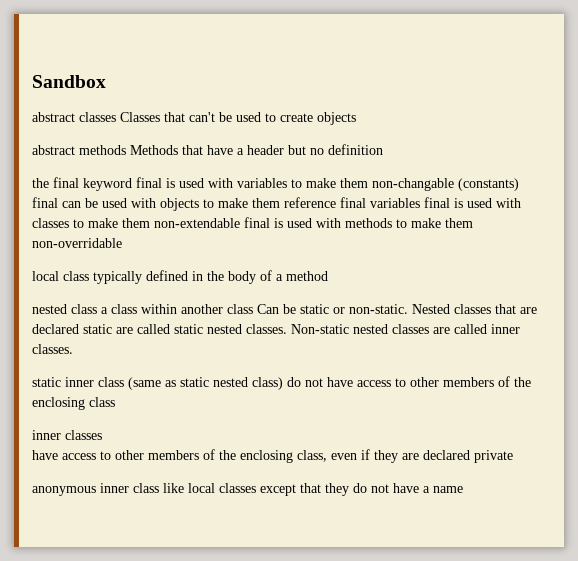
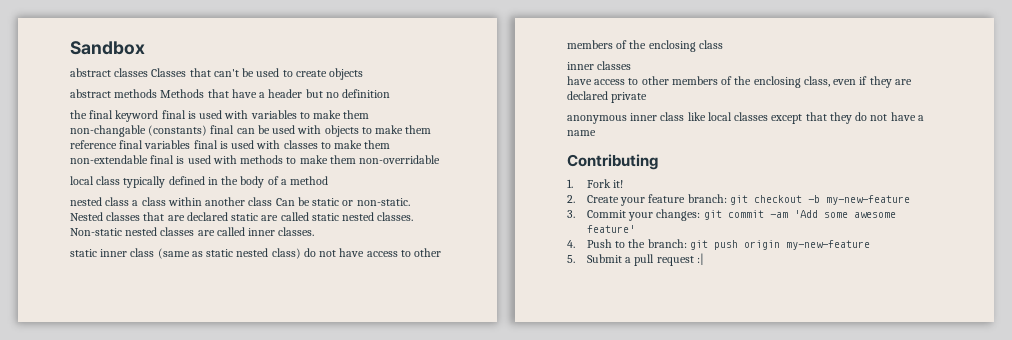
+ Contributing
+ 1. Fork it!
+ 2. Create your feature branch: git checkout -b my-new-feature
+ 3. Commit your changes: git commit -am 'Add some awesome feature'
+ 4. Push to the branch: git push origin my-new-feature
+ 5. Submit a pull request :|

